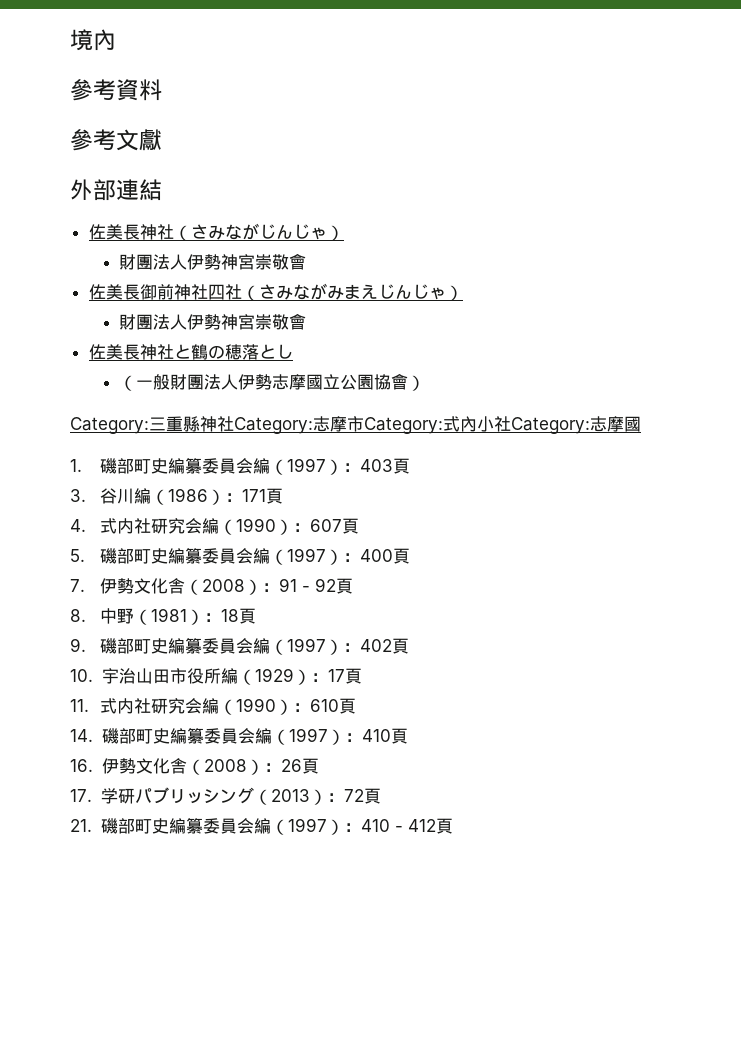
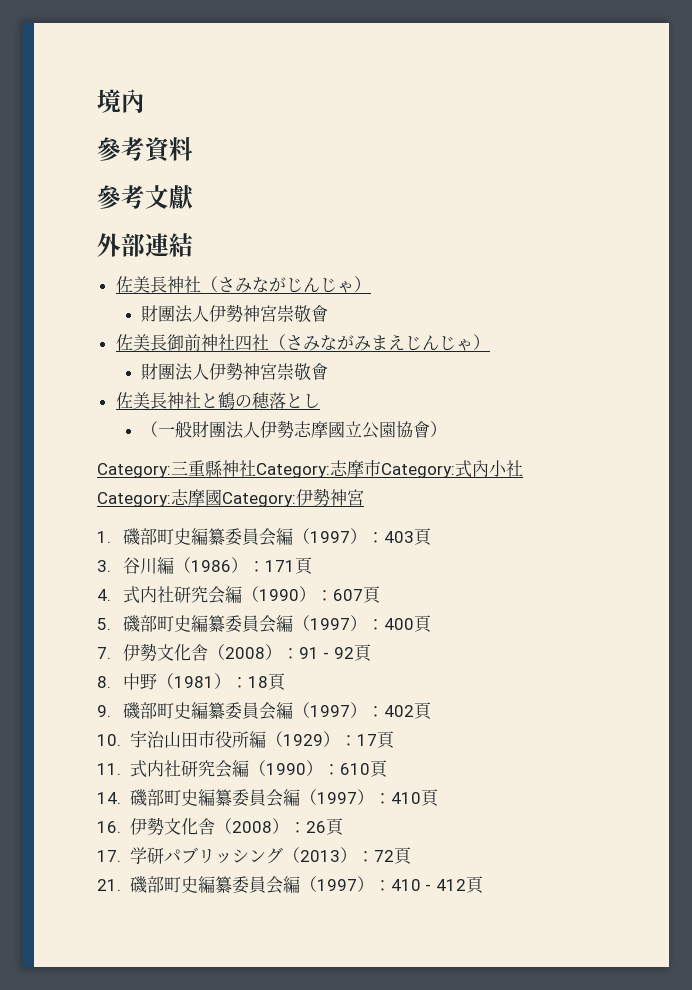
- Category:三重縣神社Category:志摩市Category:式內小社Category:志摩國
+ Category:三重縣神社Category:志摩市Category:式內小社Category:志摩國Category:伊勢神宮

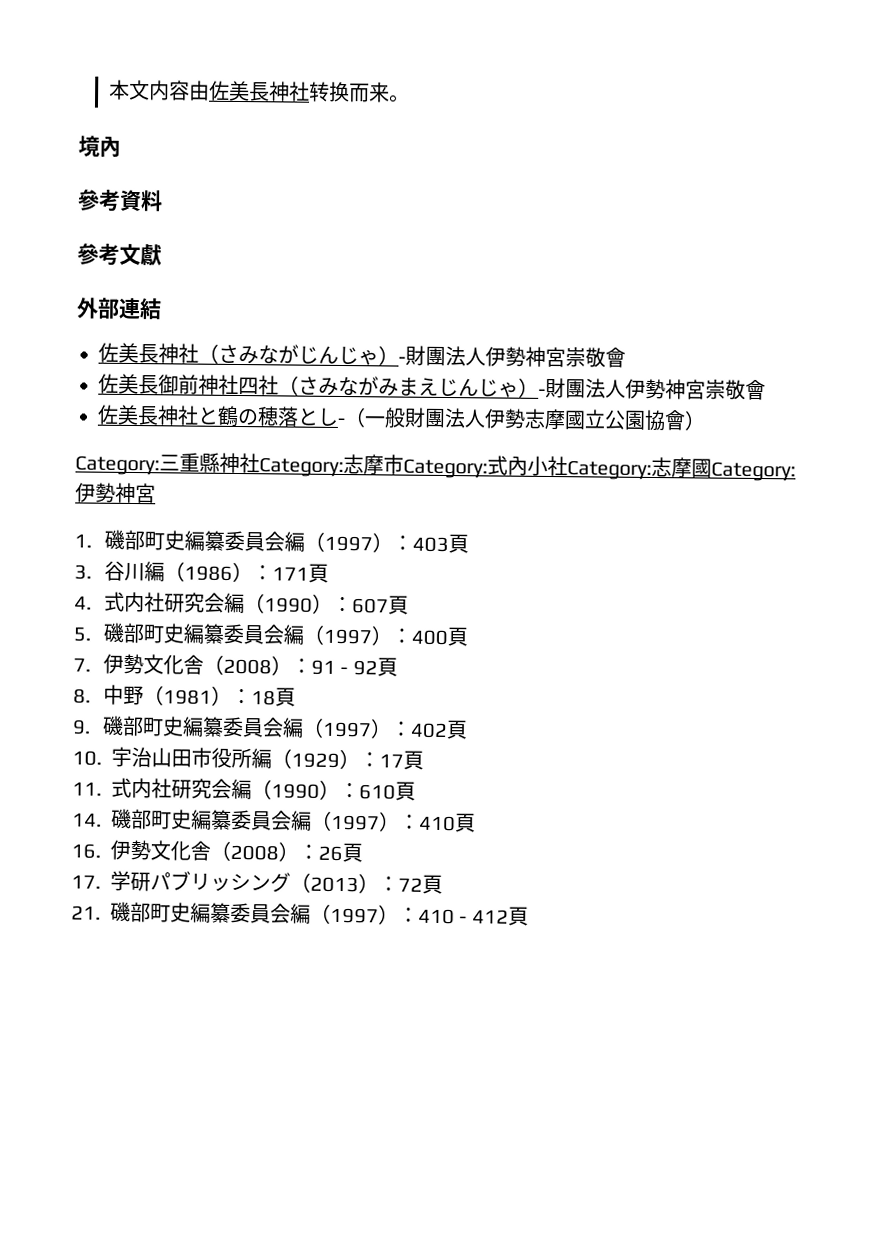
+ 本文内容由佐美長神社转换而来。
- 佐美長神社（さみながじんじゃ）
- 財團法人伊勢神宮崇敬會
+ 佐美長神社（さみながじんじゃ）-財團法人伊勢神宮崇敬會
- 佐美長御前神社四社（さみながみまえじんじゃ）
- 財團法人伊勢神宮崇敬會
+ 佐美長御前神社四社（さみながみまえじんじゃ）-財團法人伊勢神宮崇敬會
- 佐美長神社と鶴の穂落とし
- （一般財團法人伊勢志摩國立公園協會）
+ 佐美長神社と鶴の穂落とし-（一般財團法人伊勢志摩國立公園協會）

